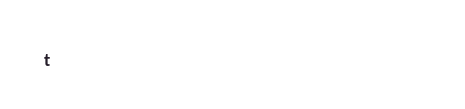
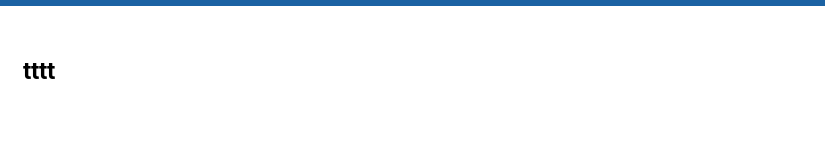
- t
+ tttt

